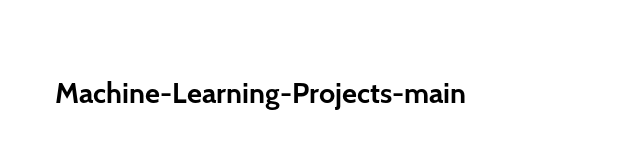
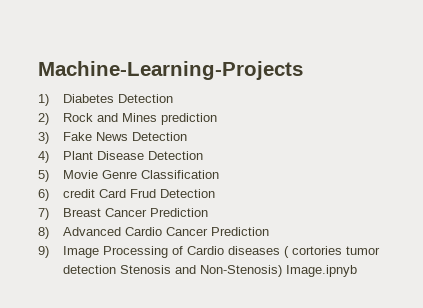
- Machine-Learning-Projects-main
+ Machine-Learning-Projects
+ 1) Diabetes Detection
+ 2) Rock and Mines prediction
+ 3) Fake News Detection
+ 4) Plant Disease Detection
+ 5) Movie Genre Classification
+ 6) credit Card Frud Detection
+ 7) Breast Cancer Prediction
+ 8) Advanced Cardio Cancer Prediction
+ 9) Image Processing of Cardio diseases ( cortories tumor detection Stenosis and Non-Stenosis) Image.ipnyb

